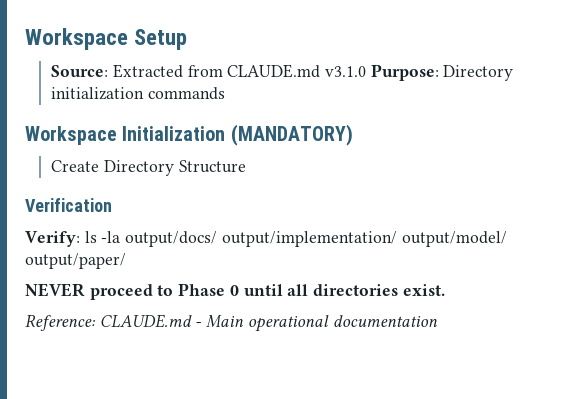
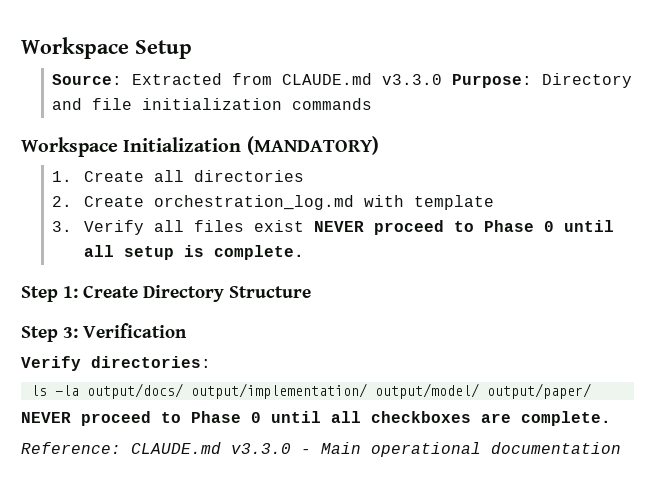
- Source: Extracted from CLAUDE.md v3.1.0 Purpose: Directory initialization commands
+ Source: Extracted from CLAUDE.md v3.3.0 Purpose: Directory and file initialization commands
- Create Directory Structure
+ 1. Create all directories
+ 2. Create orchestration_log.md with template
+ 3. Verify all files exist NEVER proceed to Phase 0 until all setup is complete.
+ Step 1: Create Directory Structure
- Verification
+ Step 3: Verification
- Verify: ls -la output/docs/ output/implementation/ output/model/ output/paper/
+ Verify directories:
+ ls -la output/docs/ output/implementation/ output/model/ output/paper/
- NEVER proceed to Phase 0 until all directories exist.
+ NEVER proceed to Phase 0 until all checkboxes are complete.
- Reference: CLAUDE.md - Main operational documentation
+ Reference: CLAUDE.md v3.3.0 - Main operational documentation

